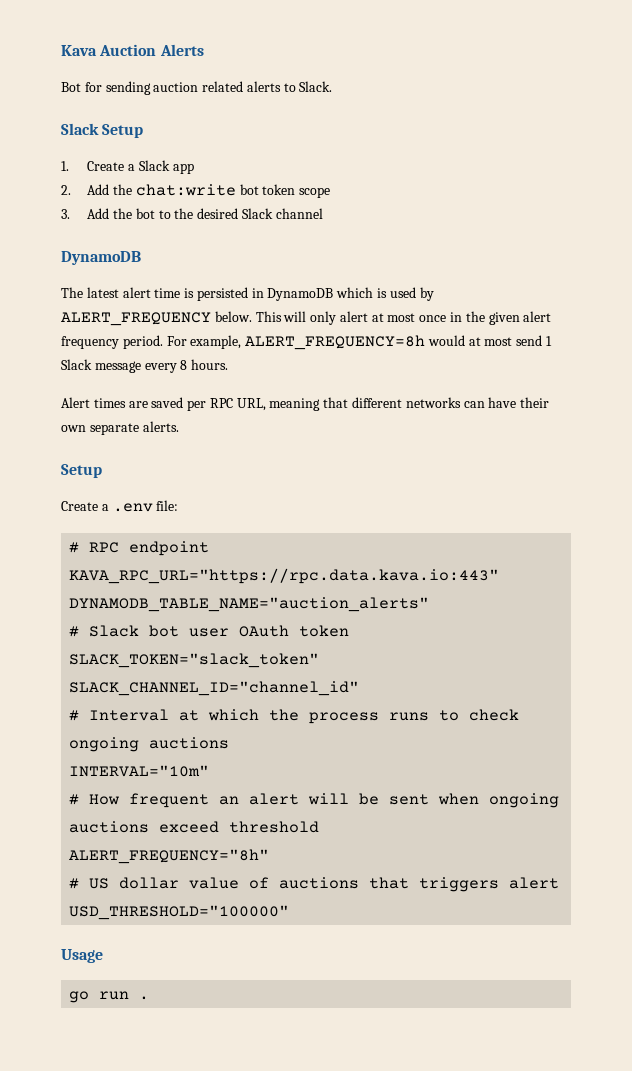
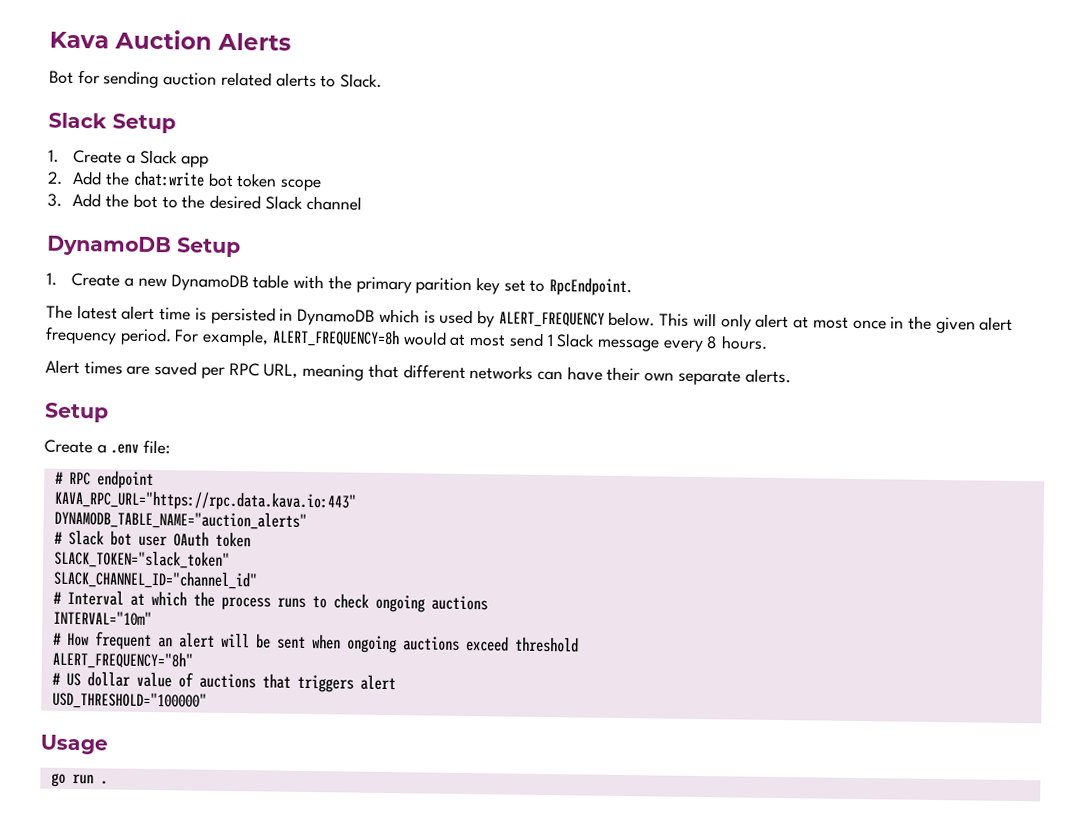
  3. Add the bot to the desired Slack channel
- DynamoDB
+ DynamoDB Setup
+ 1. Create a new DynamoDB table with the primary parition key set to RpcEndpoint.

